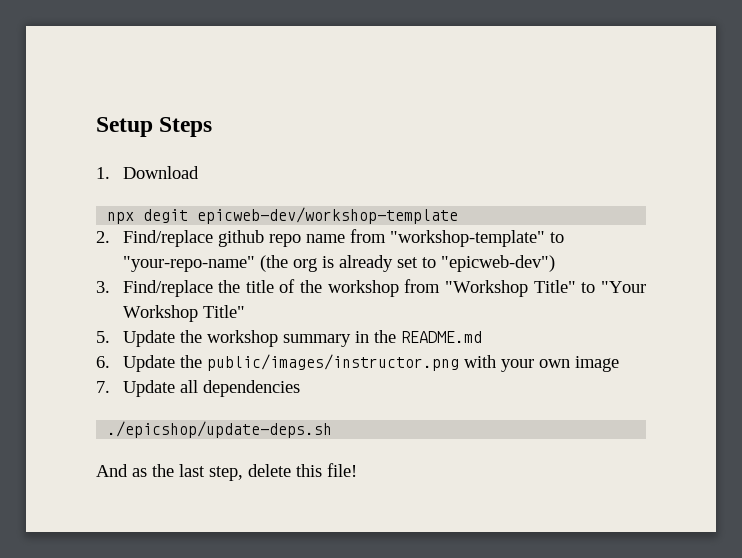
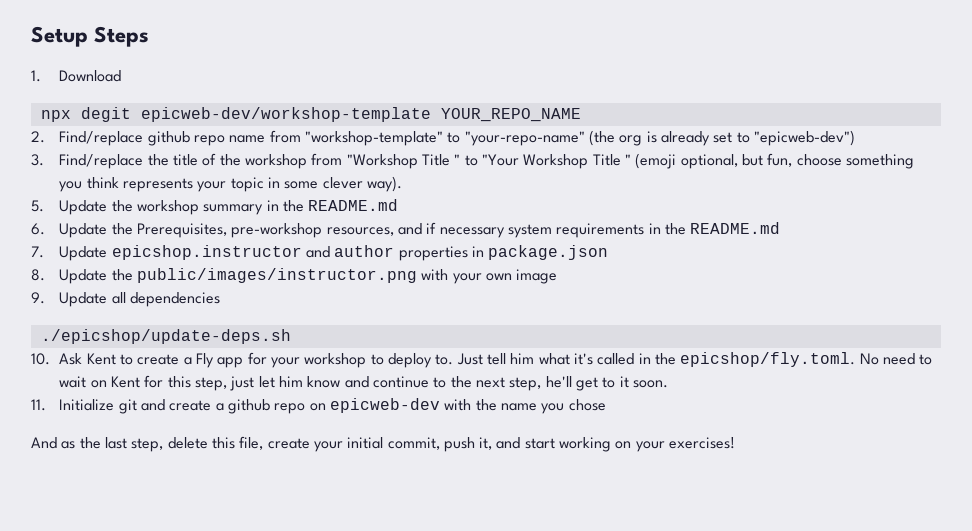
- npx degit epicweb-dev/workshop-template
+ npx degit epicweb-dev/workshop-template YOUR_REPO_NAME
- 3. Find/replace the title of the workshop from "Workshop Title" to "Your Workshop Title"
+ 3. Find/replace the title of the workshop from "Workshop Title " to "Your Workshop Title " (emoji optional, but fun, choose something you think represents your topic in some clever way).
- 6. Update the public/images/instructor.png with your own image
+ 6. Update the Prerequisites, pre-workshop resources, and if necessary system requirements in the README.md
+ 7. Update epicshop.instructor and author properties in package.json
+ 8. Update the public/images/instructor.png with your own image
- 7. Update all dependencies
+ 9. Update all dependencies
+ 10. Ask Kent to create a Fly app for your workshop to deploy to. Just tell him what it's called in the epicshop/fly.toml. No need to wait on Kent for this step, just let him know and continue to the next step, he'll get to it soon.
+ 11. Initialize git and create a github repo on epicweb-dev with the name you chose
- And as the last step, delete this file!
+ And as the last step, delete this file, create your initial commit, push it, and start working on your exercises!

